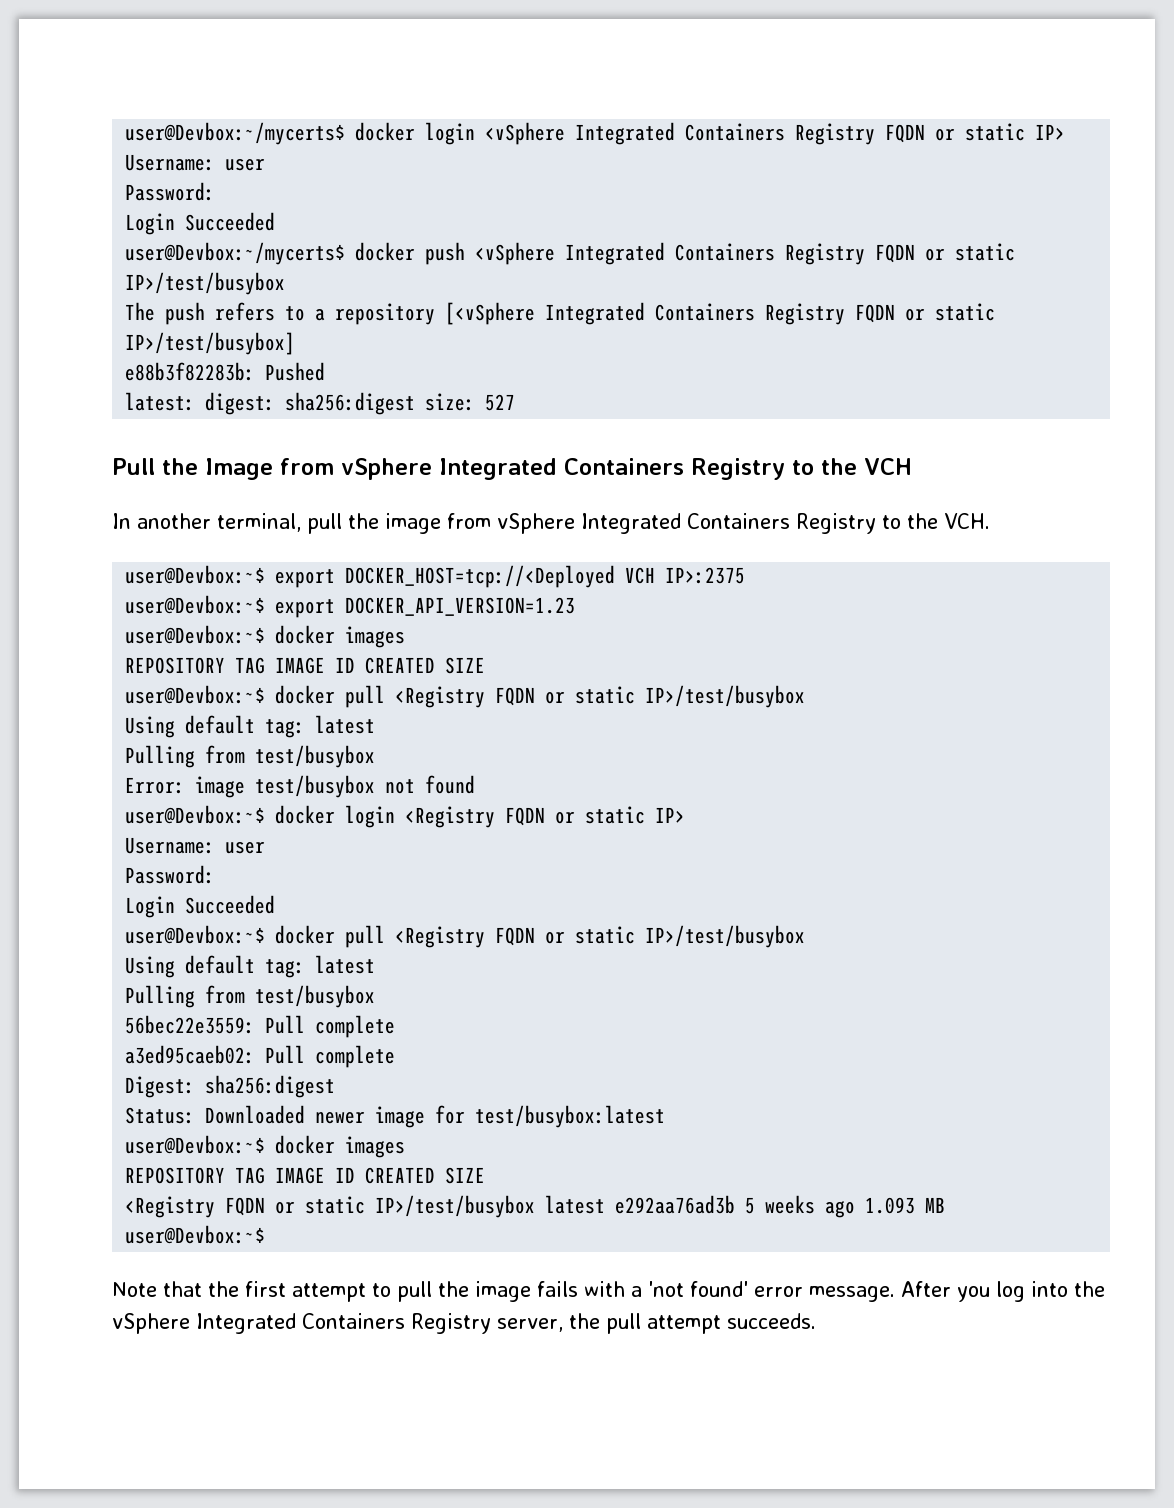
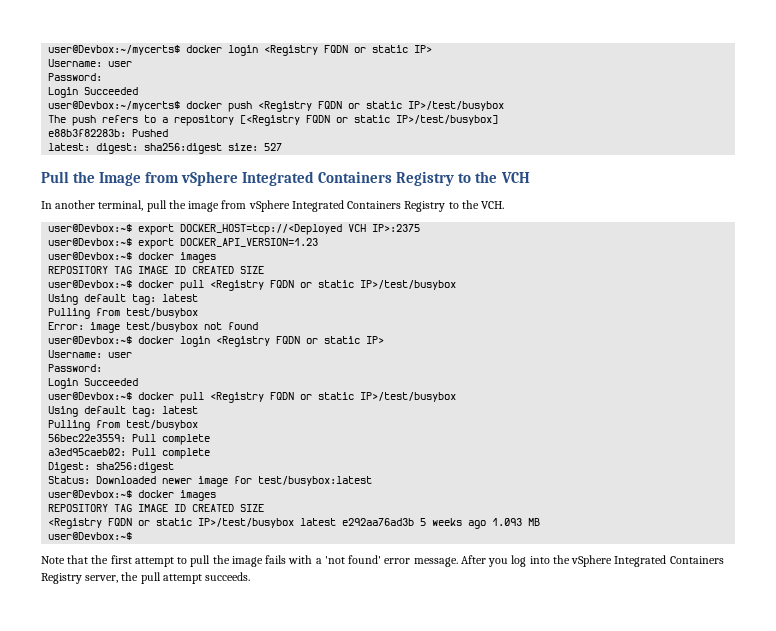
- user@Devbox:~/mycerts$ docker login <vSphere Integrated Containers Registry FQDN or static IP>
+ user@Devbox:~/mycerts$ docker login <Registry FQDN or static IP>
- user@Devbox:~/mycerts$ docker push <vSphere Integrated Containers Registry FQDN or static IP>/test/busybox
+ user@Devbox:~/mycerts$ docker push <Registry FQDN or static IP>/test/busybox
- The push refers to a repository [<vSphere Integrated Containers Registry FQDN or static IP>/test/busybox]
+ The push refers to a repository [<Registry FQDN or static IP>/test/busybox]

